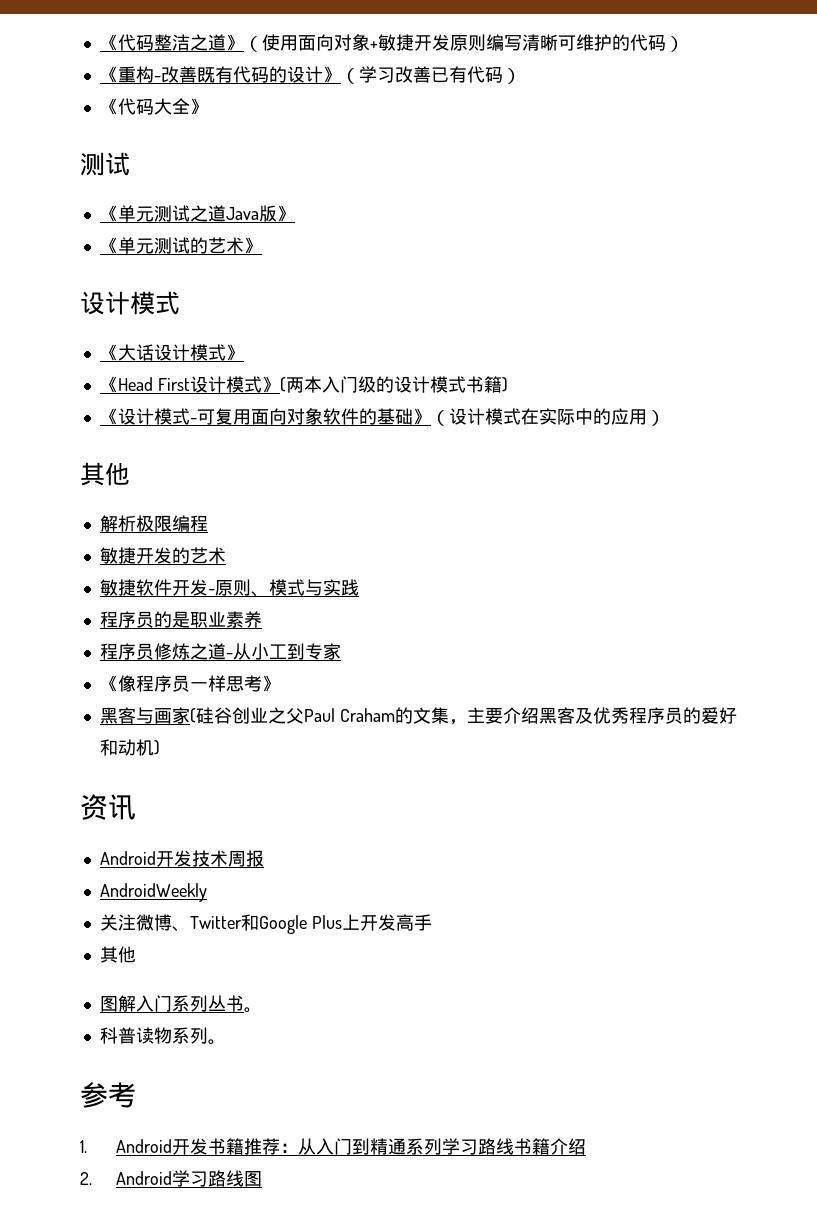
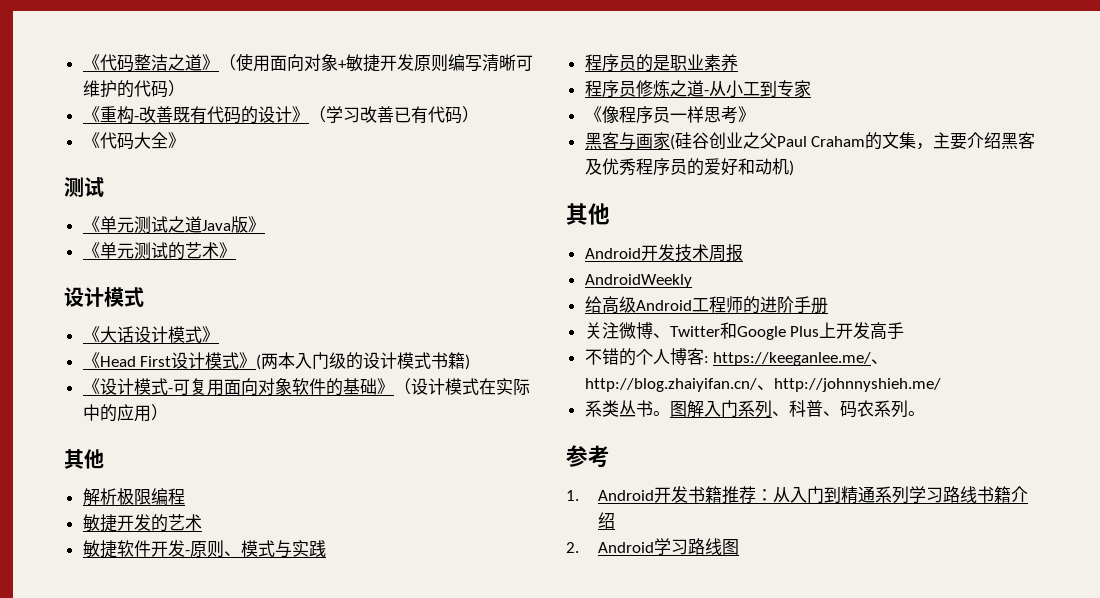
  黑客与画家(硅谷创业之父Paul Craham的文集，主要介绍黑客及优秀程序员的爱好和动机)
- 资讯
+ 其他
+ 给高级Android工程师的进阶手册
  关注微博、Twitter和Google Plus上开发高手
- 其他
- 图解入门系列丛书。
- 科普读物系列。
+ 不错的个人博客: https://keeganlee.me/、http://blog.zhaiyifan.cn/、http://johnnyshieh.me/
+ 系类丛书。图解入门系列、科普、码农系列。

